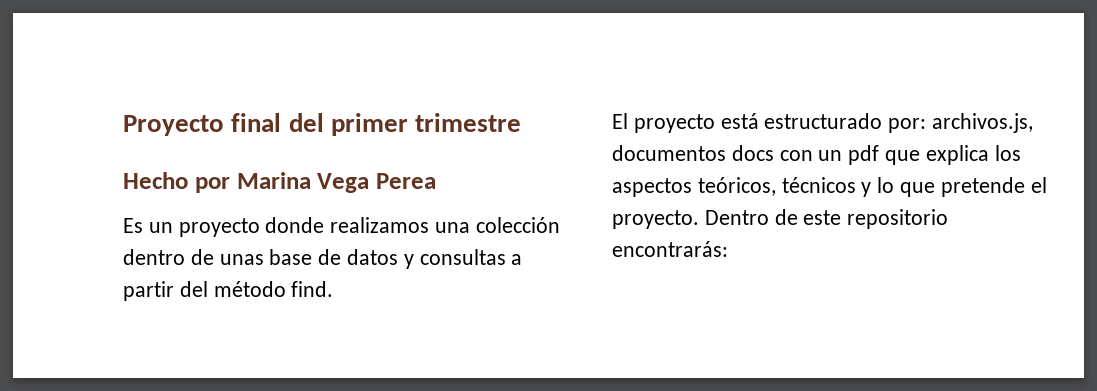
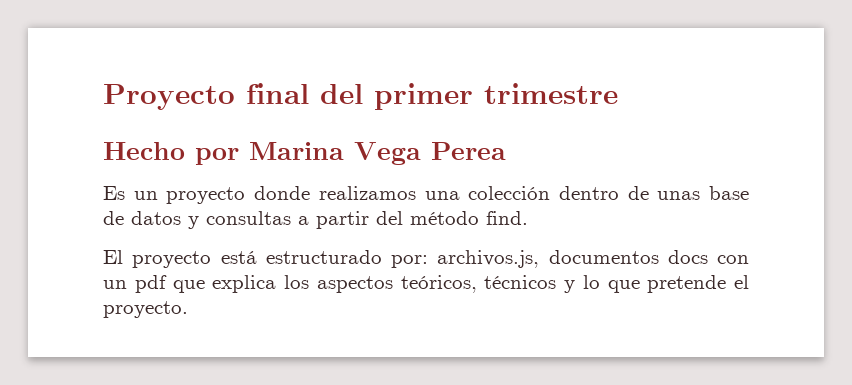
- Dentro de este repositorio encontrarás:

